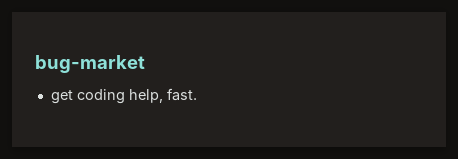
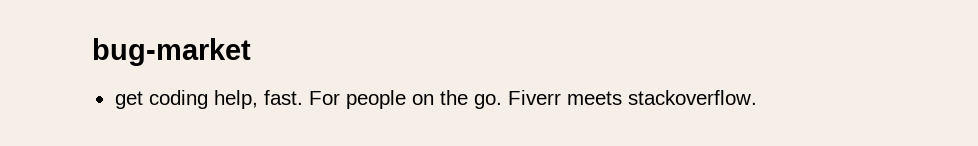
+ For people on the go. Fiverr meets stackoverflow.

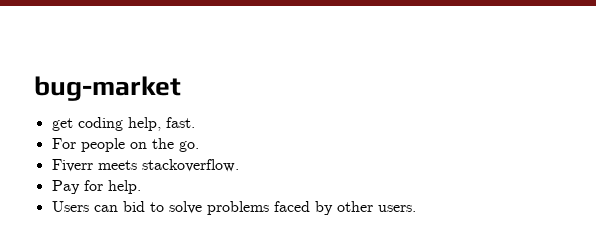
- get coding help, fast. For people on the go. Fiverr meets stackoverflow.
+ get coding help, fast.
+ For people on the go.
+ Fiverr meets stackoverflow.
+ Pay for help.
+ Users can bid to solve problems faced by other users.

